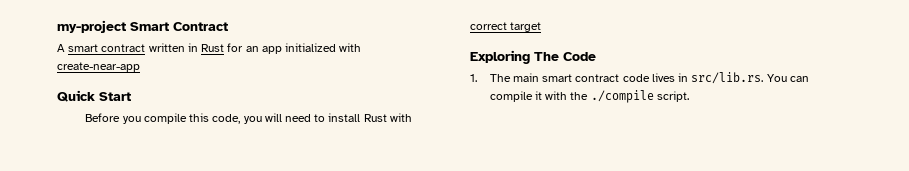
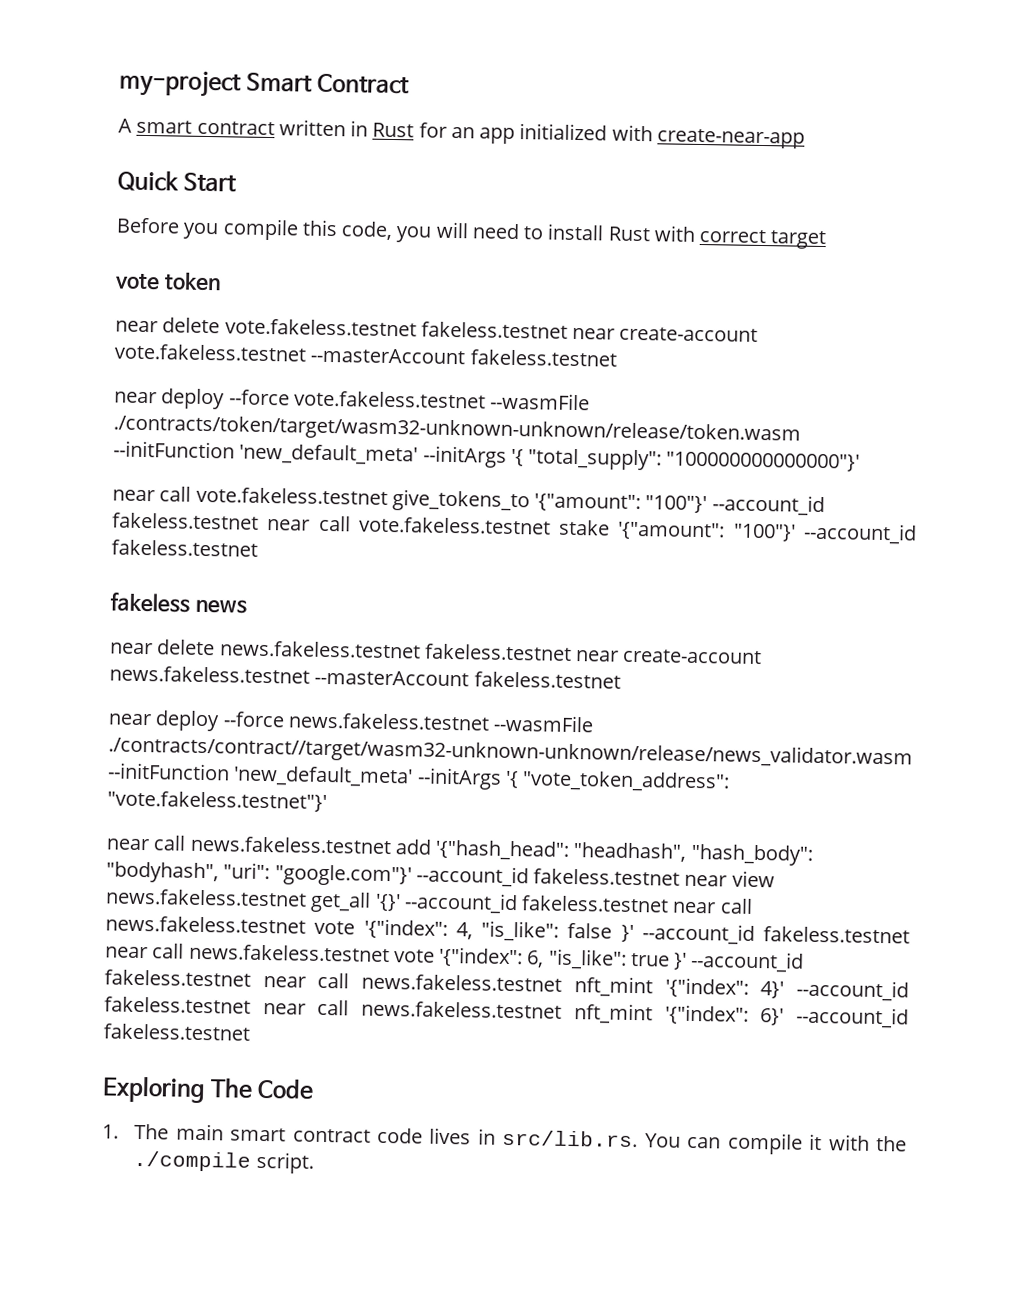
+ vote token
+ near delete vote.fakeless.testnet fakeless.testnet near create-account vote.fakeless.testnet --masterAccount fakeless.testnet
+ near deploy --force vote.fakeless.testnet --wasmFile ./contracts/token/target/wasm32-unknown-unknown/release/token.wasm --initFunction 'new_default_meta' --initArgs '{ "total_supply": "100000000000000"}'
+ near call vote.fakeless.testnet give_tokens_to '{"amount": "100"}' --account_id fakeless.testnet near call vote.fakeless.testnet stake '{"amount": "100"}' --account_id fakeless.testnet
+ fakeless news
+ near delete news.fakeless.testnet fakeless.testnet near create-account news.fakeless.testnet --masterAccount fakeless.testnet
+ near deploy --force news.fakeless.testnet --wasmFile ./contracts/contract//target/wasm32-unknown-unknown/release/news_validator.wasm --initFunction 'new_default_meta' --initArgs '{ "vote_token_address": "vote.fakeless.testnet"}'
+ near call news.fakeless.testnet add '{"hash_head": "headhash", "hash_body": "bodyhash", "uri": "google.com"}' --account_id fakeless.testnet near view news.fakeless.testnet get_all '{}' --account_id fakeless.testnet near call news.fakeless.testnet vote '{"index": 4, "is_like": false }' --account_id fakeless.testnet near call news.fakeless.testnet vote '{"index": 6, "is_like": true }' --account_id fakeless.testnet near call news.fakeless.testnet nft_mint '{"index": 4}' --account_id fakeless.testnet near call news.fakeless.testnet nft_mint '{"index": 6}' --account_id fakeless.testnet

